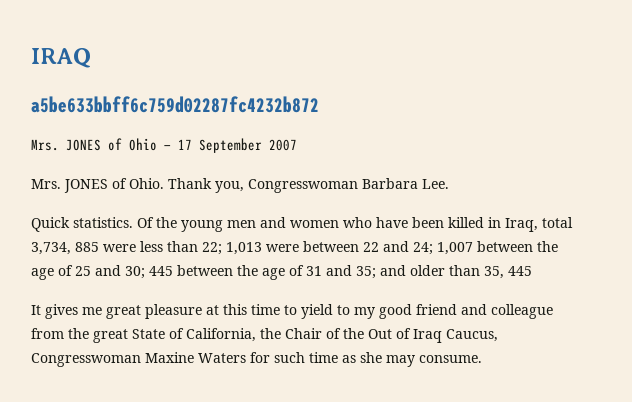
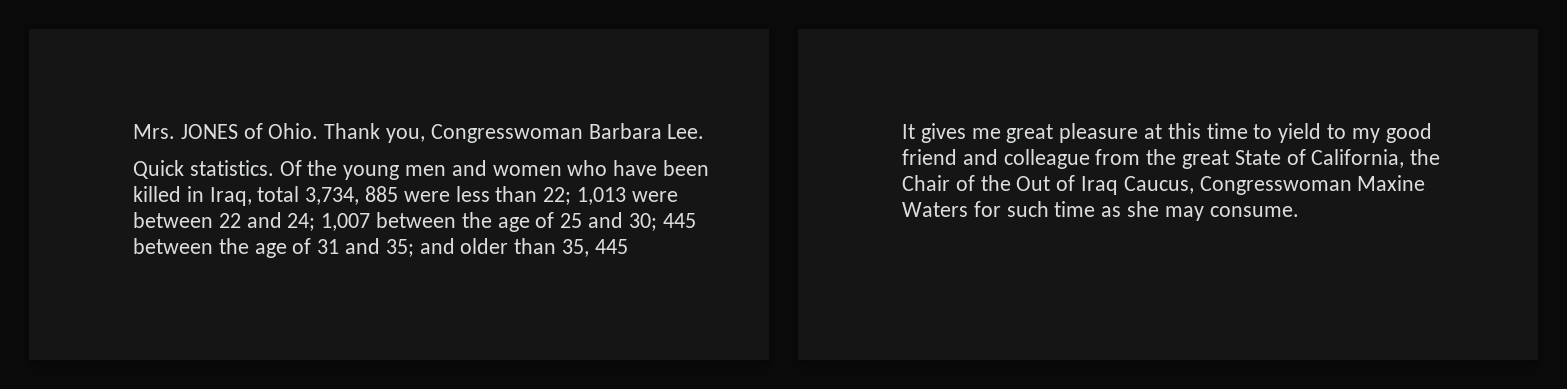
- IRAQ
- a5be633bbff6c759d02287fc4232b872
- Mrs. JONES of Ohio — 17 September 2007

